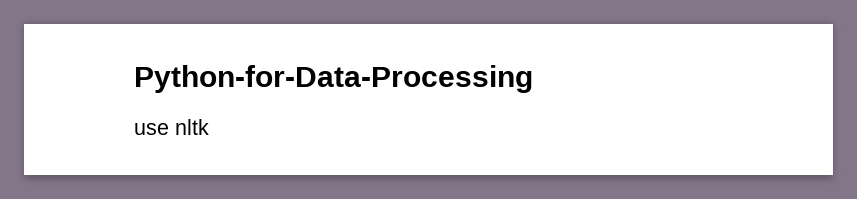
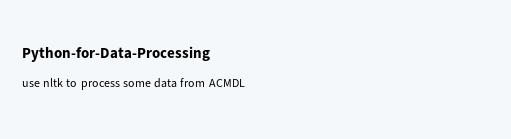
- use nltk
+ use nltk to process some data from ACMDL

